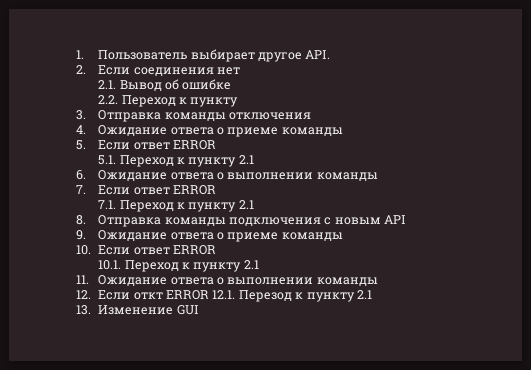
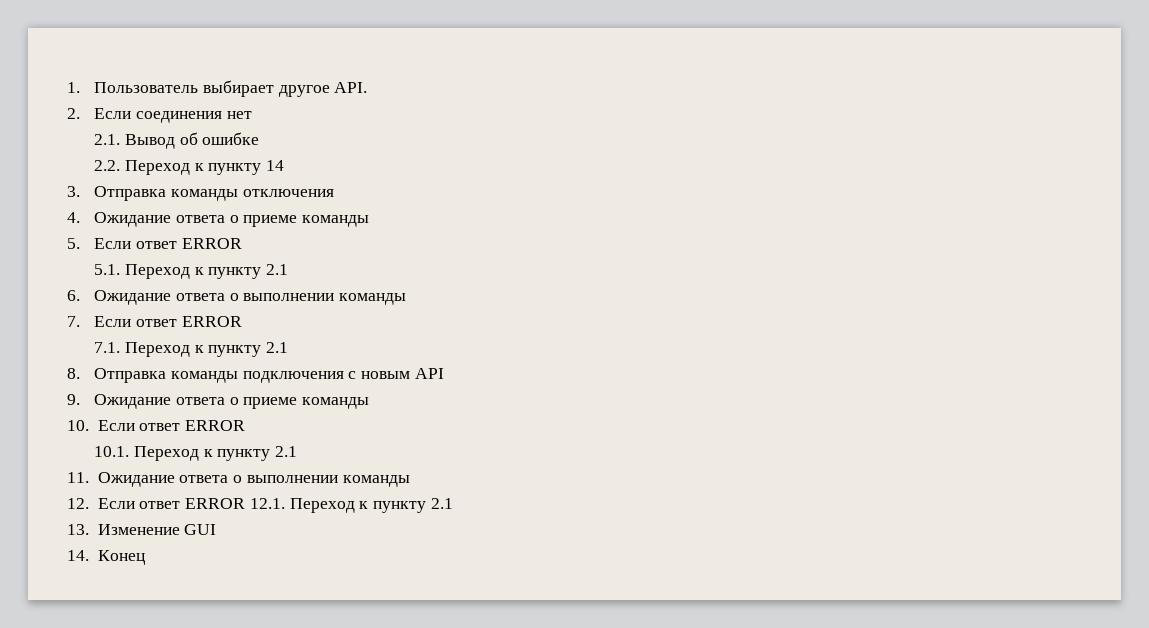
- 2.2. Переход к пункту
+ 2.2. Переход к пункту 14
- 12. Если откт ERROR 12.1. Перезод к пункту 2.1
+ 12. Если ответ ERROR 12.1. Переход к пункту 2.1
+ 14. Конец

